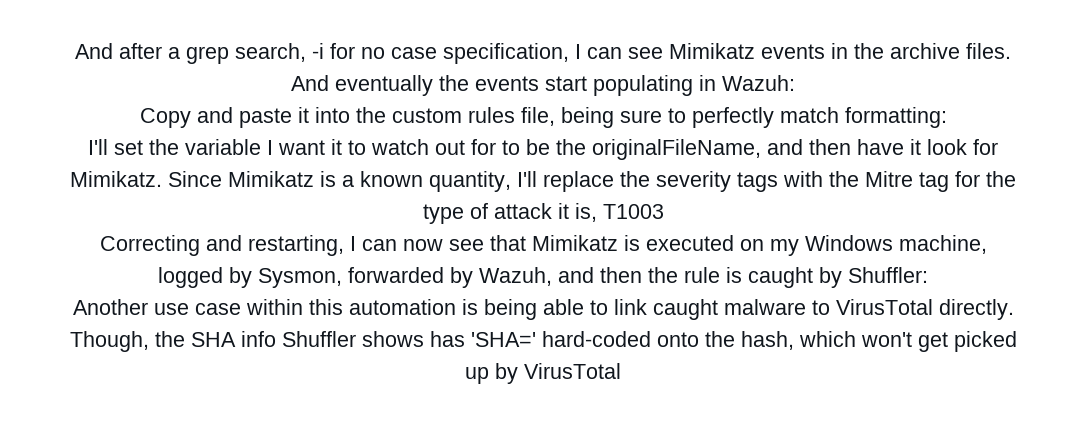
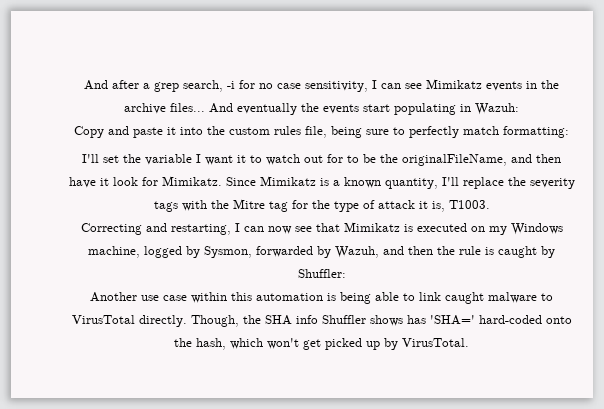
- And after a grep search, -i for no case specification, I can see Mimikatz events in the archive files.
+ And after a grep search, -i for no case sensitivity, I can see Mimikatz events in the archive files...
- Since Mimikatz is a known quantity, I'll replace the severity tags with the Mitre tag for the type of attack it is, T1003
+ Since Mimikatz is a known quantity, I'll replace the severity tags with the Mitre tag for the type of attack it is, T1003.
- Though, the SHA info Shuffler shows has 'SHA=' hard-coded onto the hash, which won't get picked up by VirusTotal
+ Though, the SHA info Shuffler shows has 'SHA=' hard-coded onto the hash, which won't get picked up by VirusTotal.

